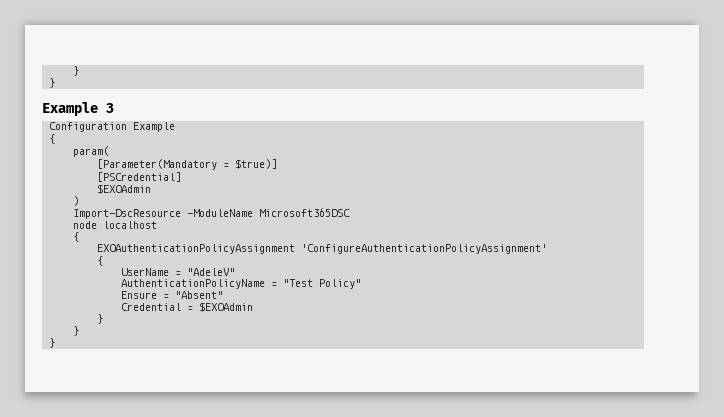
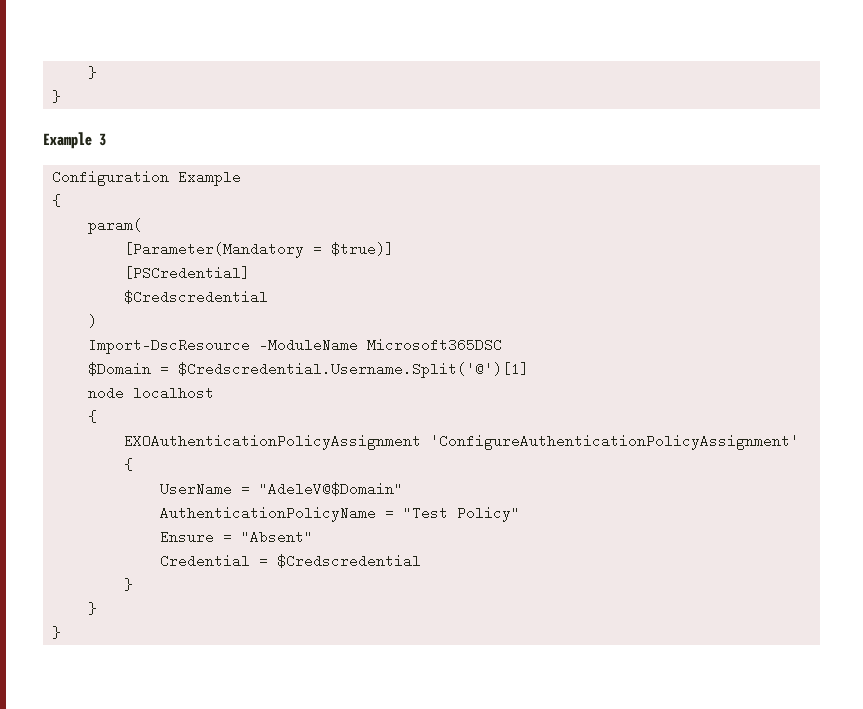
  [PSCredential]
- $EXOAdmin
+ $Credscredential
+ $Domain = $Credscredential.Username.Split('@')[1]
- UserName = "AdeleV"
+ UserName = "AdeleV@$Domain"
- Credential = $EXOAdmin
+ Credential = $Credscredential

